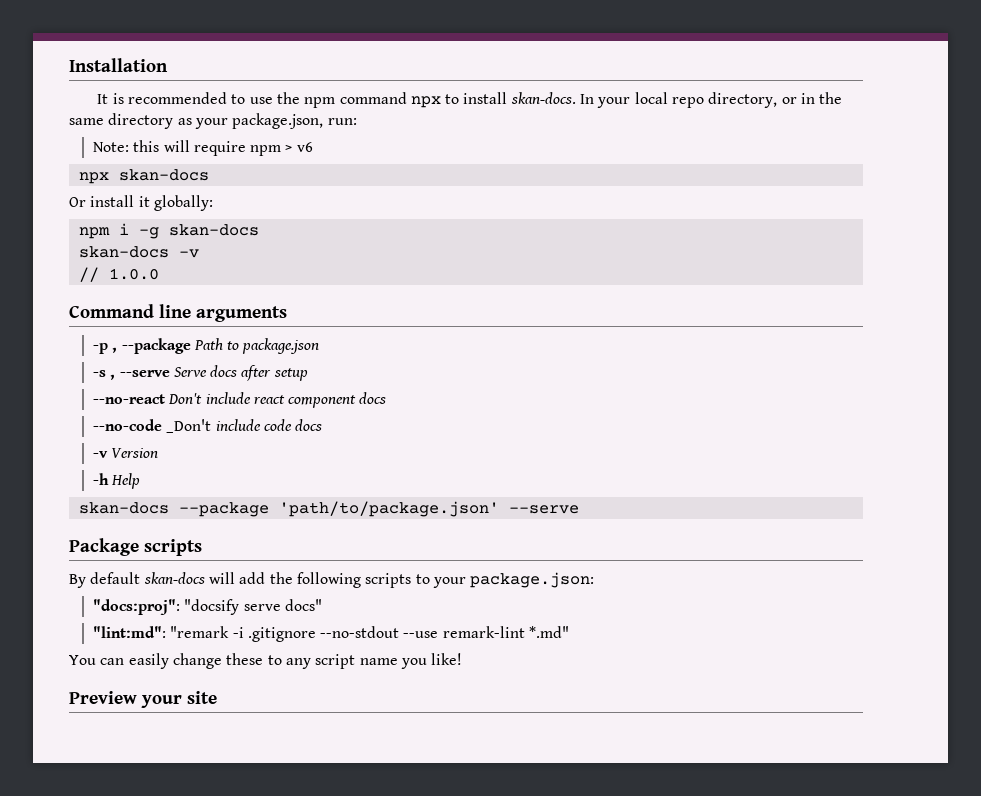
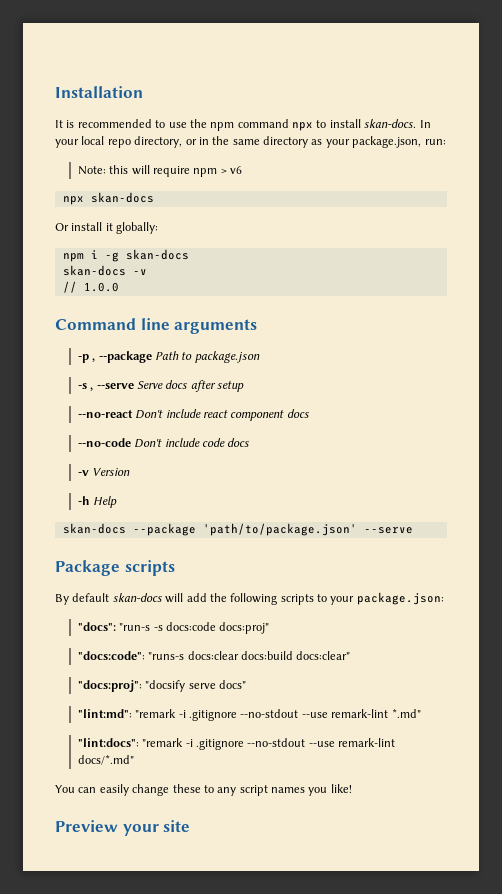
- --no-code _Don't include code docs
+ --no-code Don't include code docs
+ "docs": "run-s -s docs:code docs:proj"
+ "docs:code": "runs-s docs:clear docs:build docs:clear"
+ "lint:docs": "remark -i .gitignore --no-stdout --use remark-lint docs/*.md"
- You can easily change these to any script name you like!
+ You can easily change these to any script names you like!

